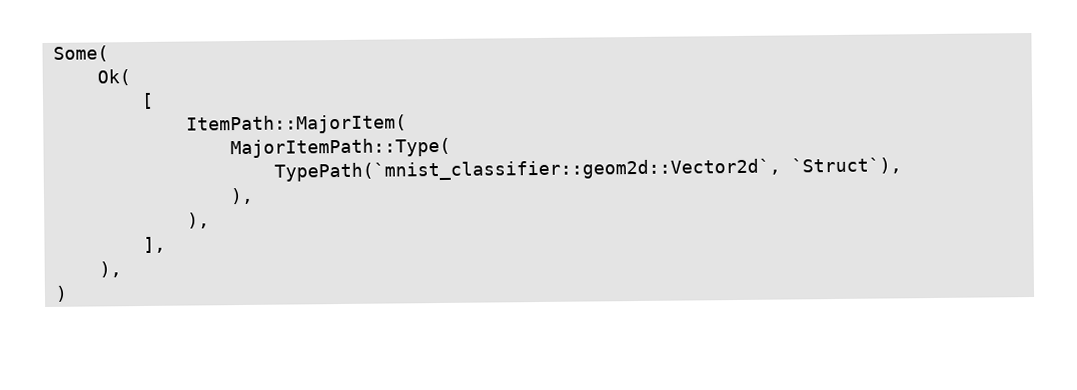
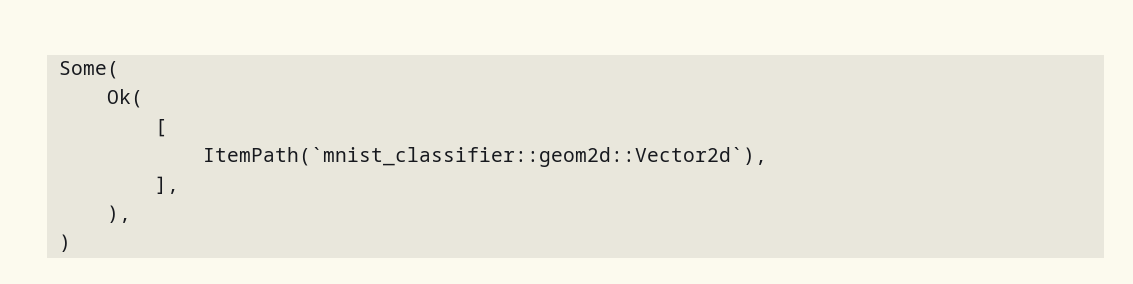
- ItemPath::MajorItem(
- MajorItemPath::Type(
- TypePath(`mnist_classifier::geom2d::Vector2d`, `Struct`),
- ),
- ),
+ ItemPath(`mnist_classifier::geom2d::Vector2d`),

